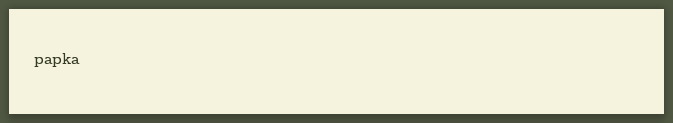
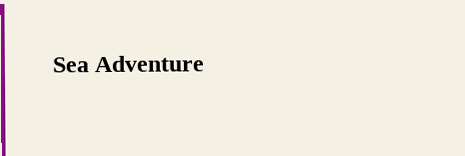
- papka
+ Sea Adventure

